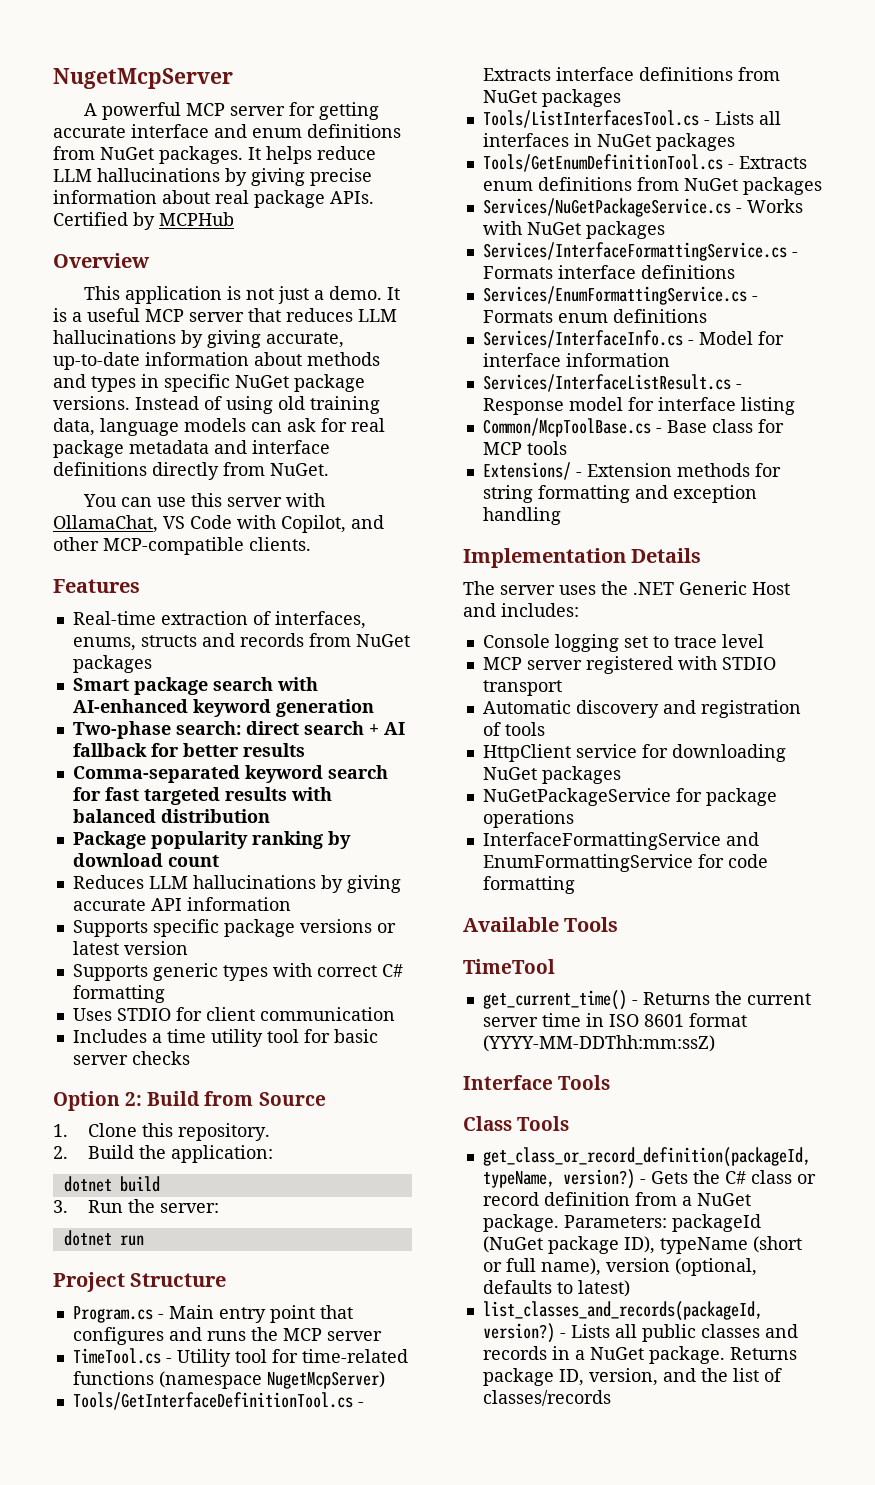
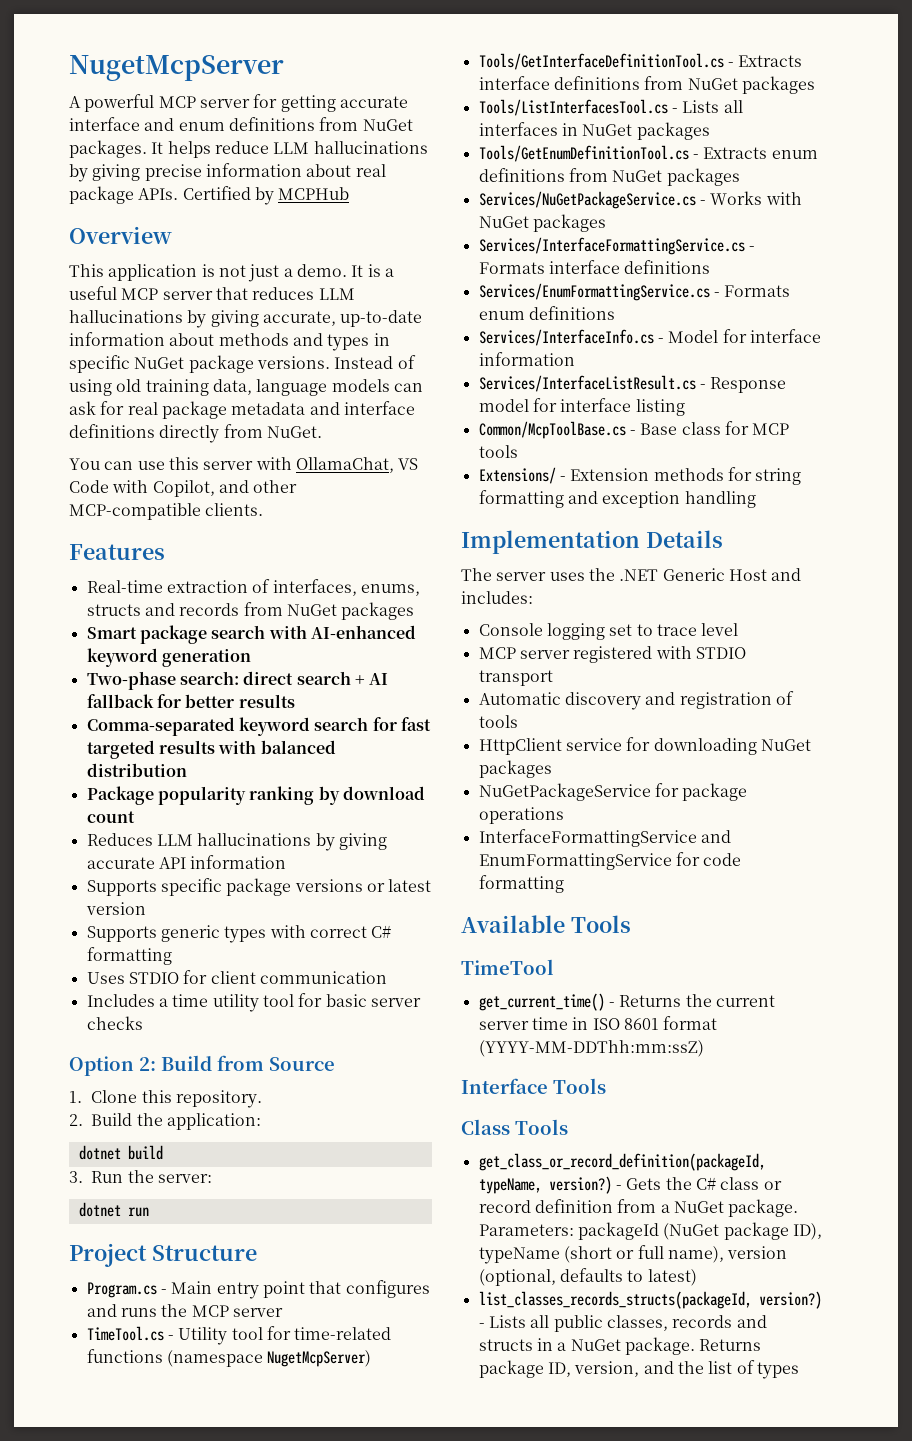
- list_classes_and_records(packageId, version?)
+ list_classes_records_structs(packageId, version?)
- - Lists all public classes and records in a NuGet package.
+ - Lists all public classes, records and structs in a NuGet package.
- Returns package ID, version, and the list of classes/records
+ Returns package ID, version, and the list of types

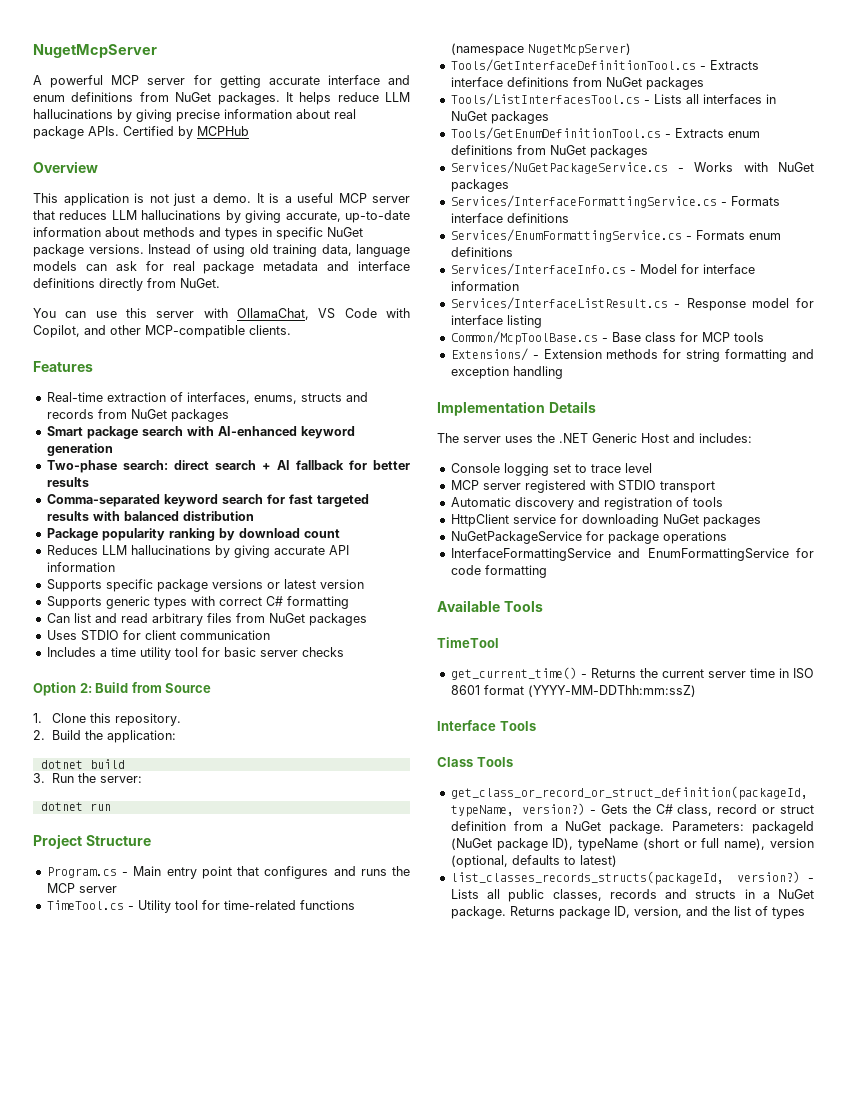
+ Can list and read arbitrary files from NuGet packages
- get_class_or_record_definition(packageId, typeName, version?)
+ get_class_or_record_or_struct_definition(packageId, typeName, version?)
- - Gets the C# class or record definition from a NuGet package.
+ - Gets the C# class, record or struct definition from a NuGet package.

